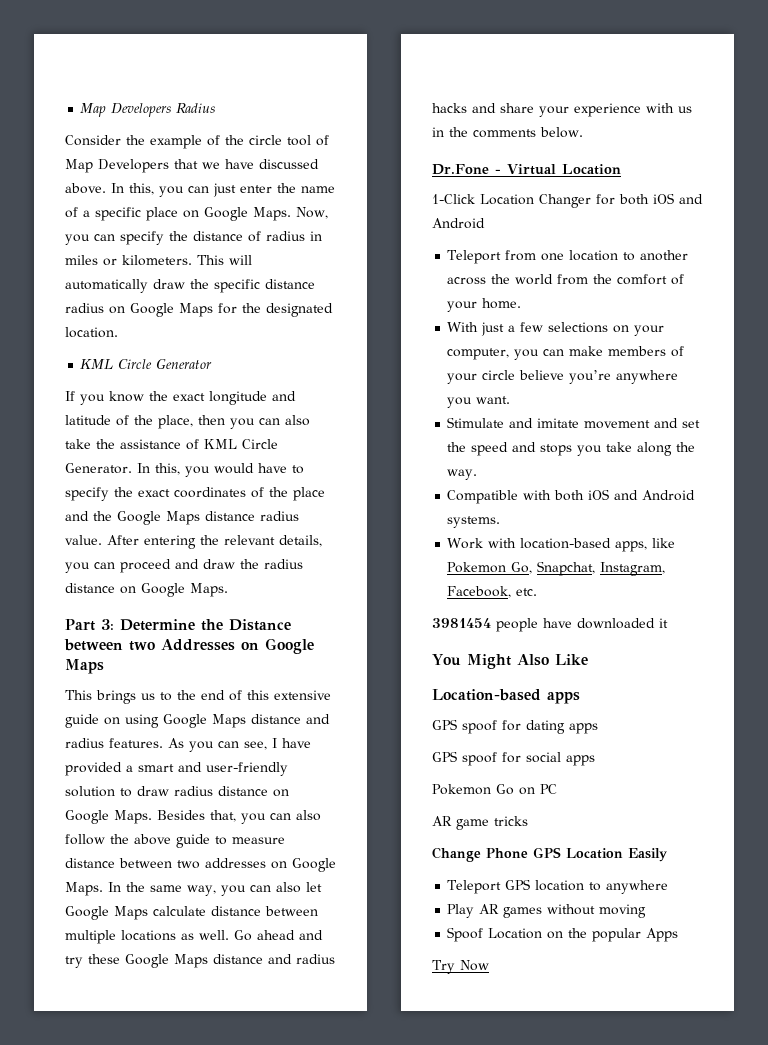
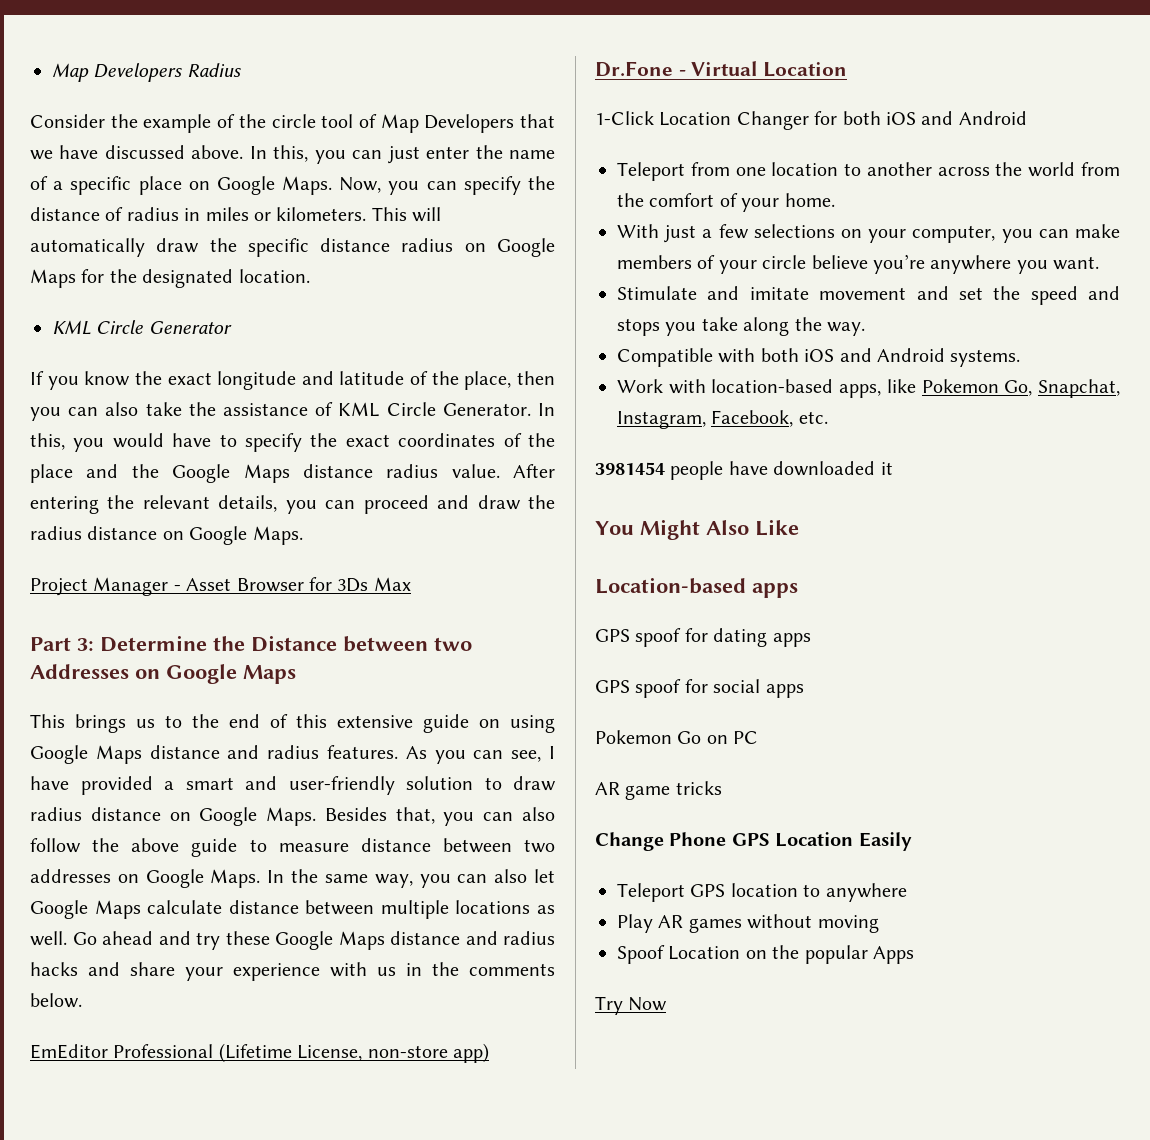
+ Project Manager - Asset Browser for 3Ds Max
+ EmEditor Professional (Lifetime License, non-store app)

